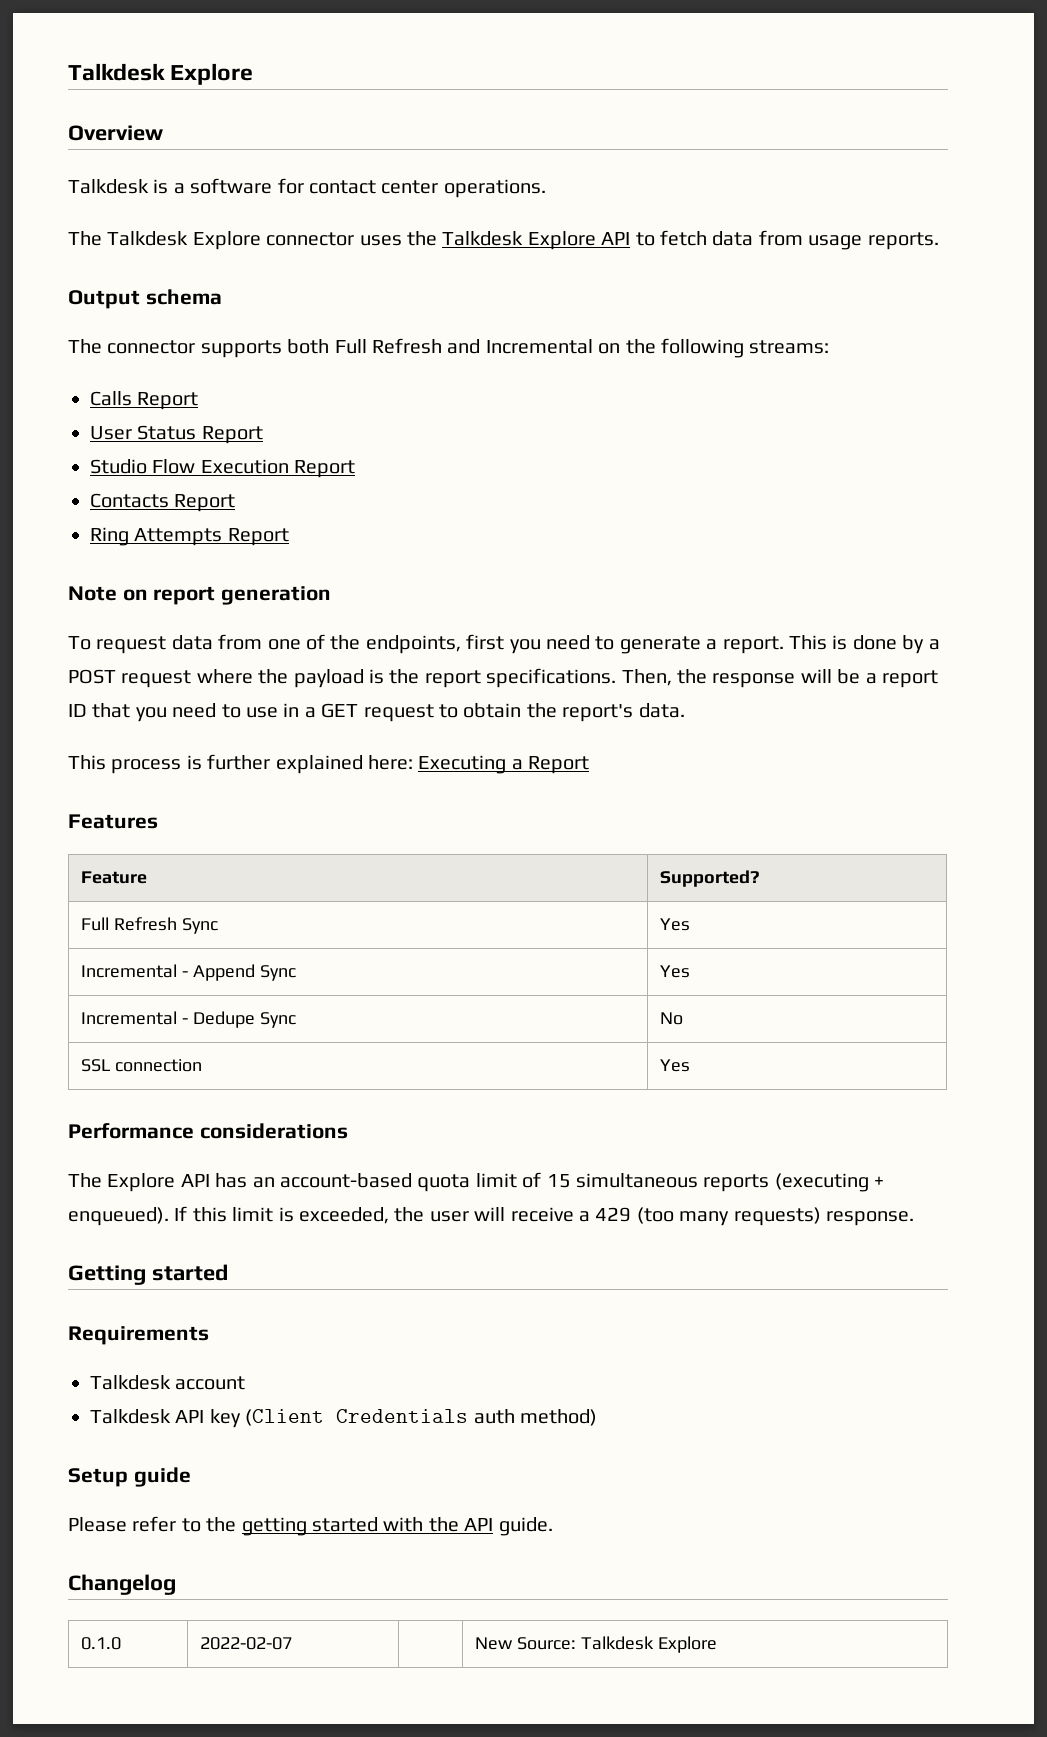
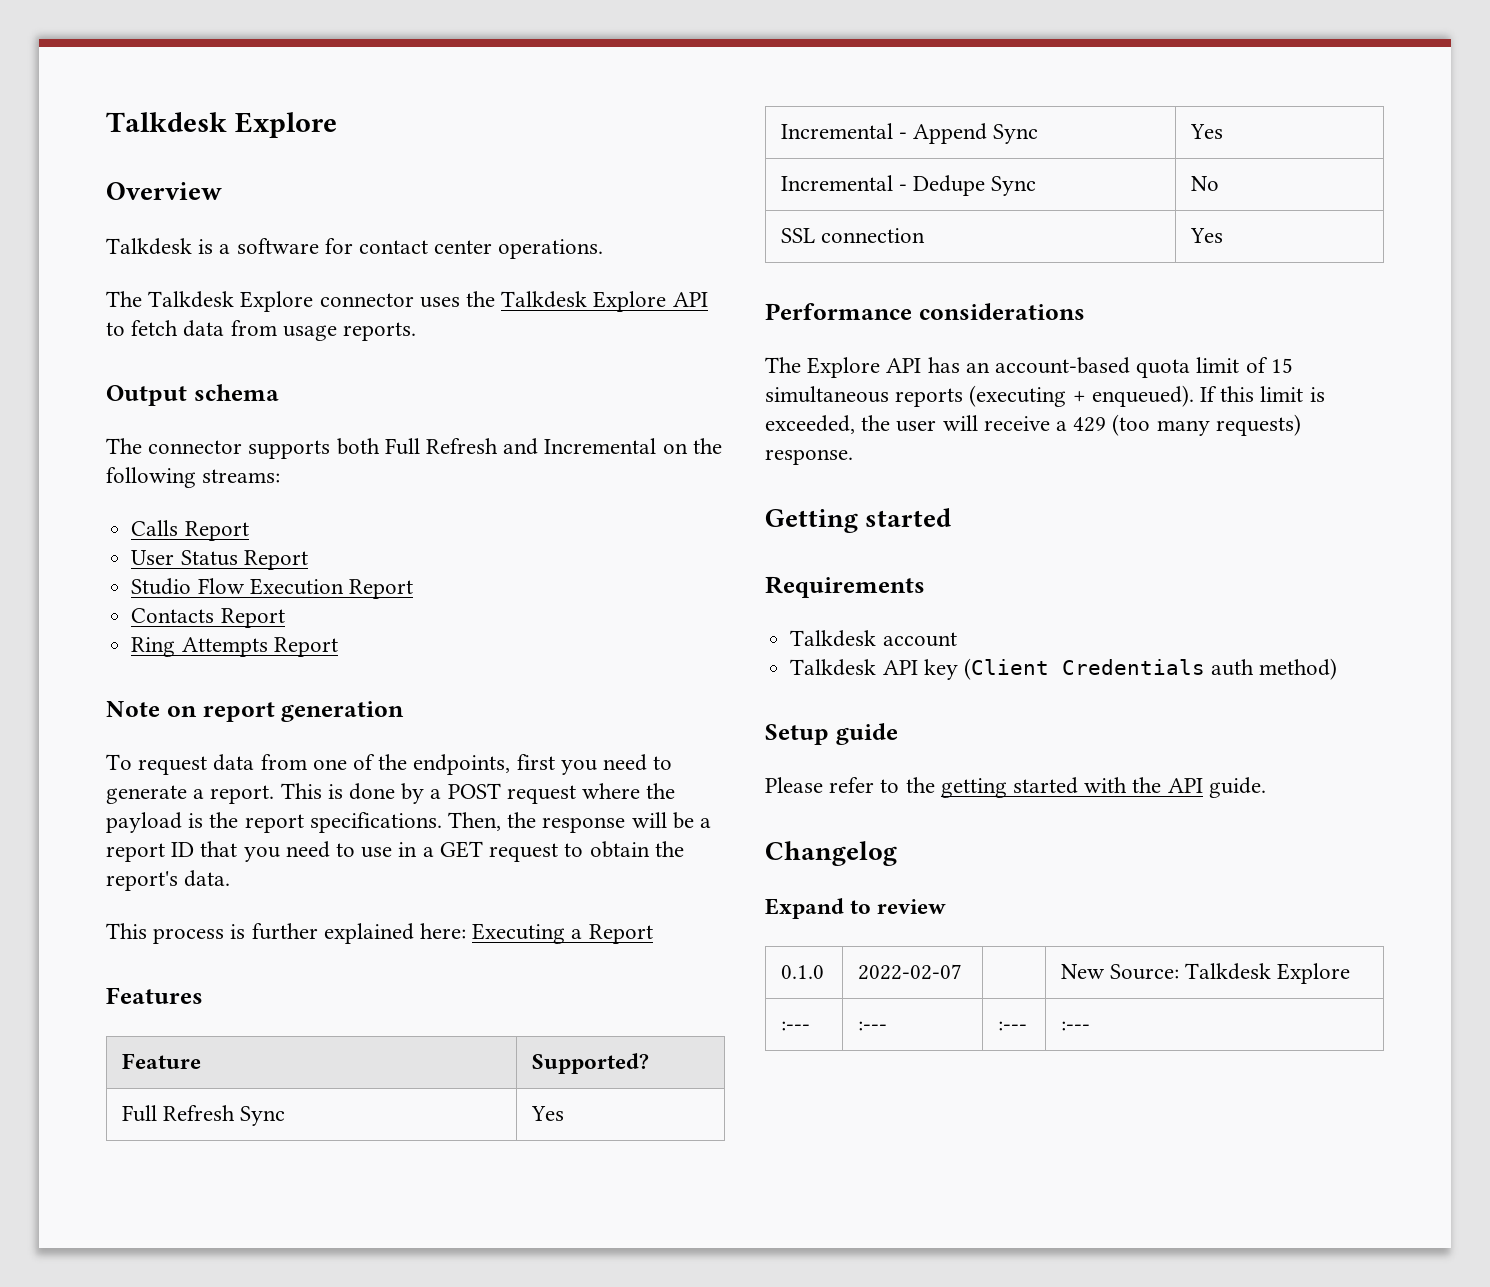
+ Expand to review
+ :--- | :--- | :--- | :---

